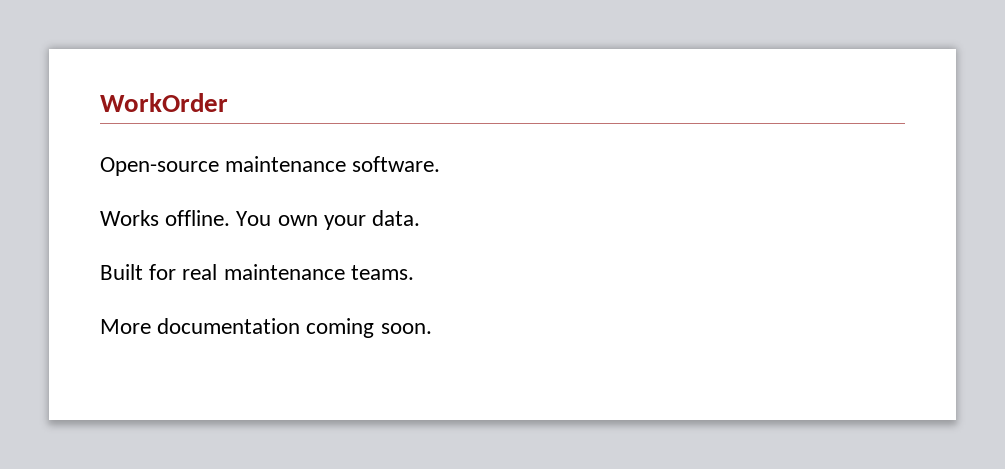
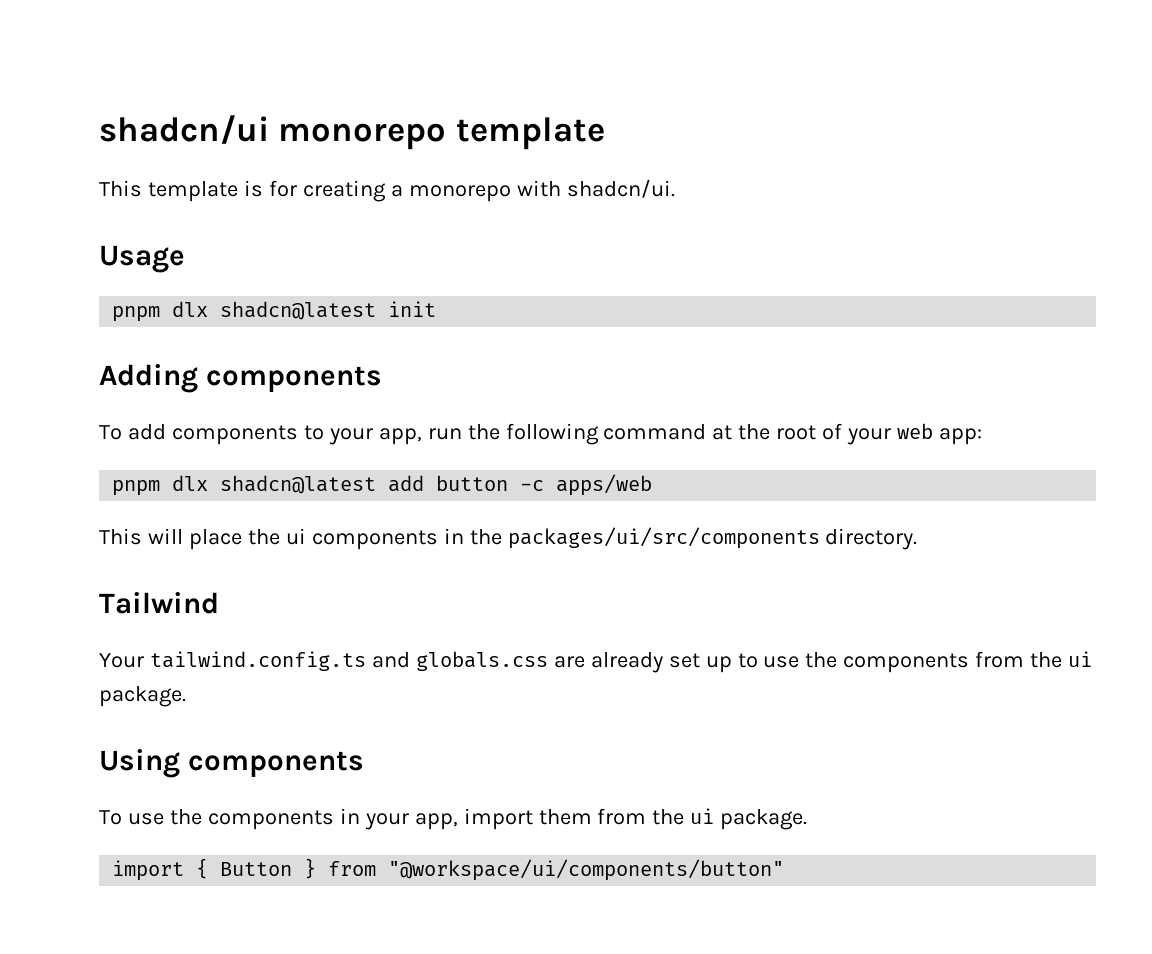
- WorkOrder
- Open-source maintenance software.
- Works offline. You own your data.
- Built for real maintenance teams.
- More documentation coming soon.
+ shadcn/ui monorepo template
+ This template is for creating a monorepo with shadcn/ui.
+ Usage
+ pnpm dlx shadcn@latest init
+ Adding components
+ To add components to your app, run the following command at the root of your web app:
+ pnpm dlx shadcn@latest add button -c apps/web
+ This will place the ui components in the packages/ui/src/components directory.
+ Tailwind
+ Your tailwind.config.ts and globals.css are already set up to use the components from the ui package.
+ Using components
+ To use the components in your app, import them from the ui package.
+ import { Button } from "@workspace/ui/components/button"

